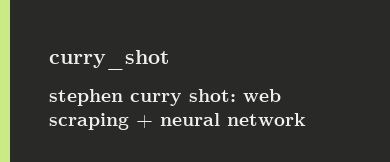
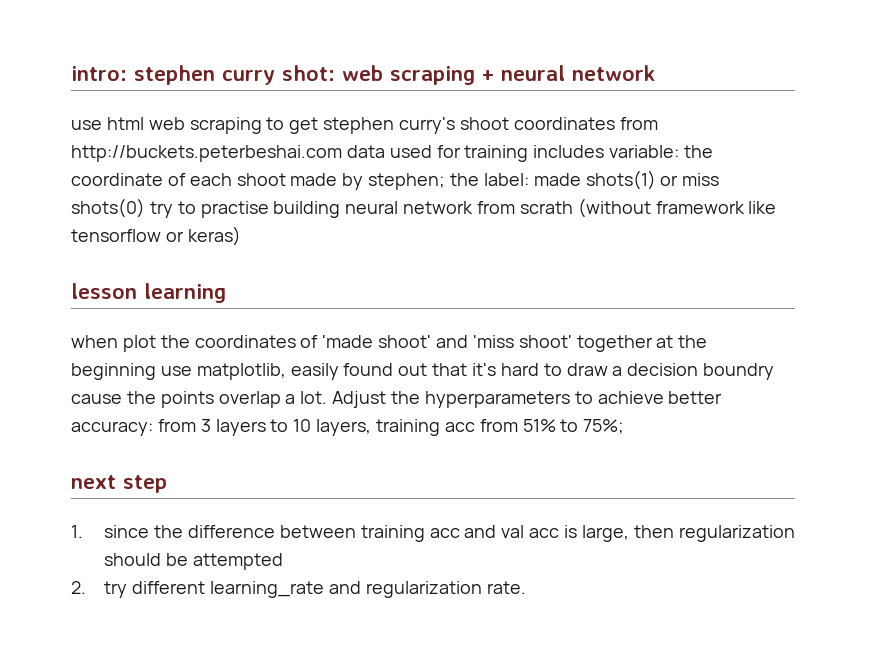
- curry_shot
- stephen curry shot: web scraping + neural network
+ intro: stephen curry shot: web scraping + neural network
+ use html web scraping to get stephen curry's shoot coordinates from http://buckets.peterbeshai.com data used for training includes variable: the coordinate of each shoot made by stephen; the label: made shots(1) or miss shots(0) try to practise building neural network from scrath (without framework like tensorflow or keras)
+ lesson learning
+ when plot the coordinates of 'made shoot' and 'miss shoot' together at the beginning use matplotlib, easily found out that it's hard to draw a decision boundry cause the points overlap a lot. Adjust the hyperparameters to achieve better accuracy: from 3 layers to 10 layers, training acc from 51% to 75%;
+ next step
+ 1. since the difference between training acc and val acc is large, then regularization should be attempted
+ 2. try different learning_rate and regularization rate.

